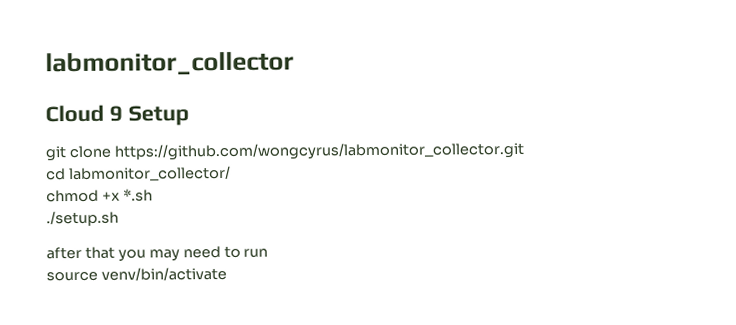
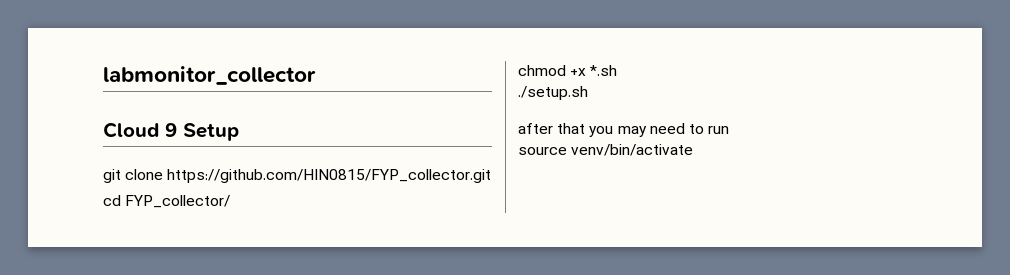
- git clone https://github.com/wongcyrus/labmonitor_collector.git
+ git clone https://github.com/HIN0815/FYP_collector.git
- cd labmonitor_collector/
+ cd FYP_collector/

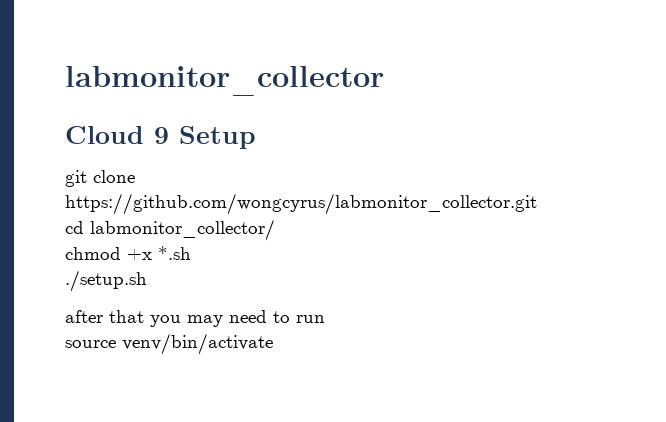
- git clone https://github.com/HIN0815/FYP_collector.git
+ git clone https://github.com/wongcyrus/labmonitor_collector.git
- cd FYP_collector/
+ cd labmonitor_collector/

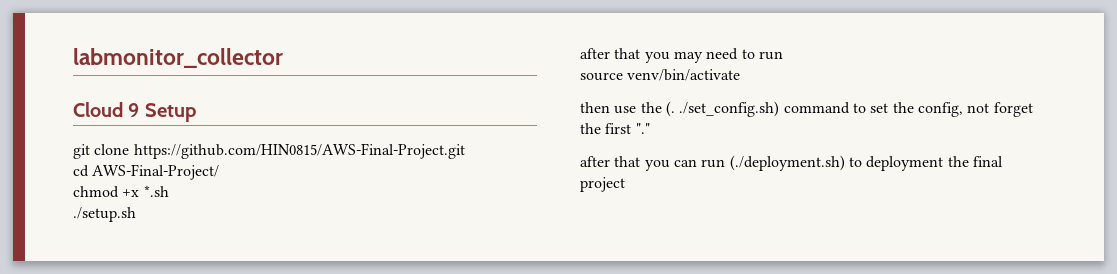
- git clone https://github.com/wongcyrus/labmonitor_collector.git
+ git clone https://github.com/HIN0815/AWS-Final-Project.git
- cd labmonitor_collector/
+ cd AWS-Final-Project/
+ then use the (. ./set_config.sh) command to set the config, not forget the first "."
+ after that you can run (./deployment.sh) to deployment the final project

